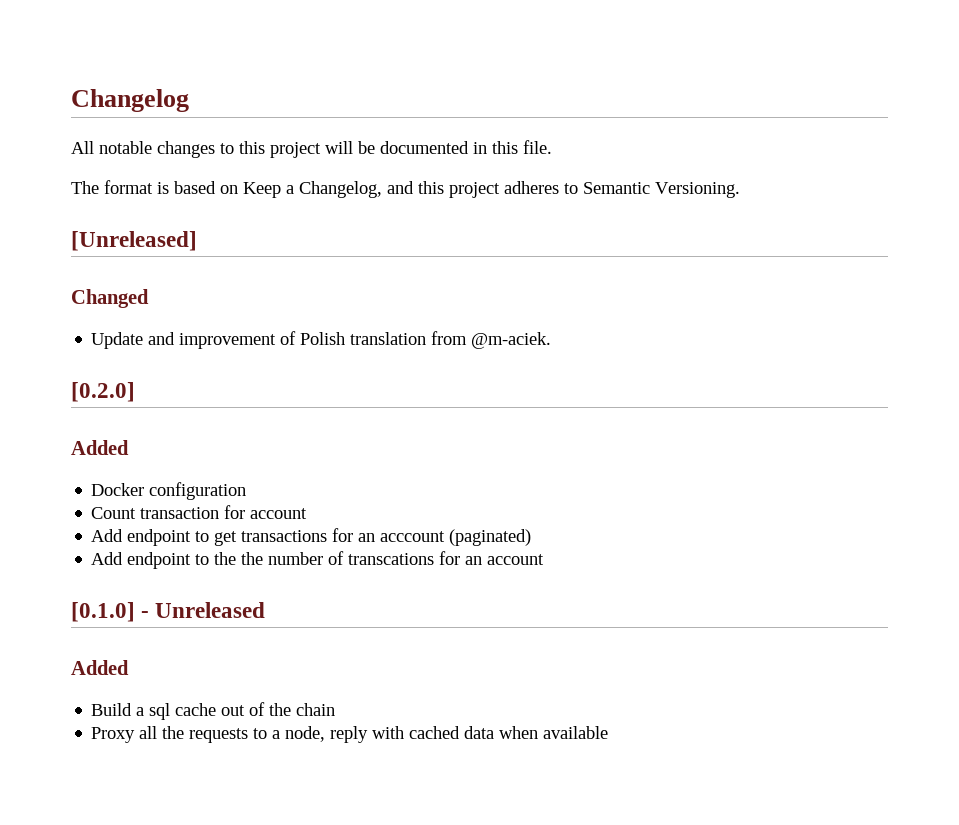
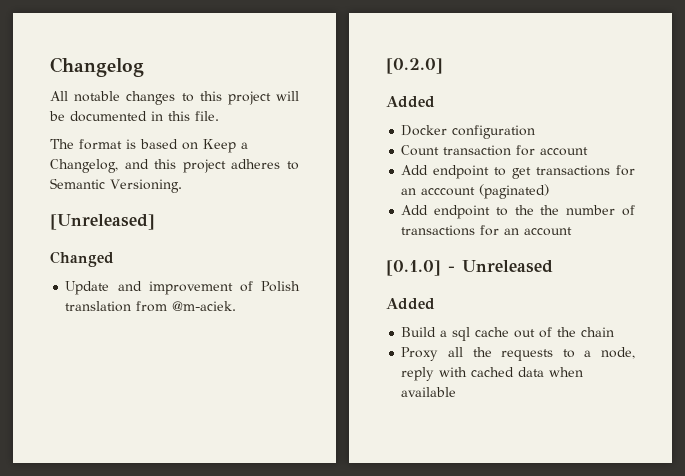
- Add endpoint to the the number of transcations for an account
+ Add endpoint to the the number of transactions for an account

